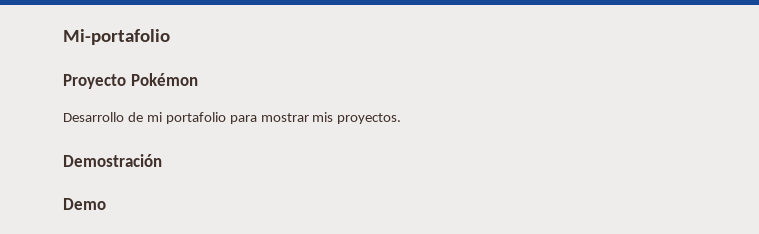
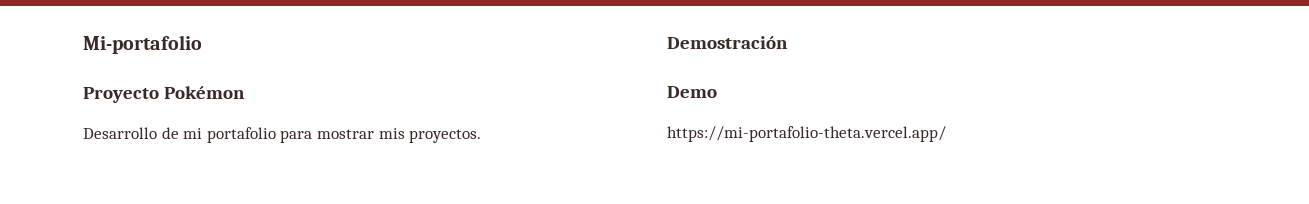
+ https://mi-portafolio-theta.vercel.app/

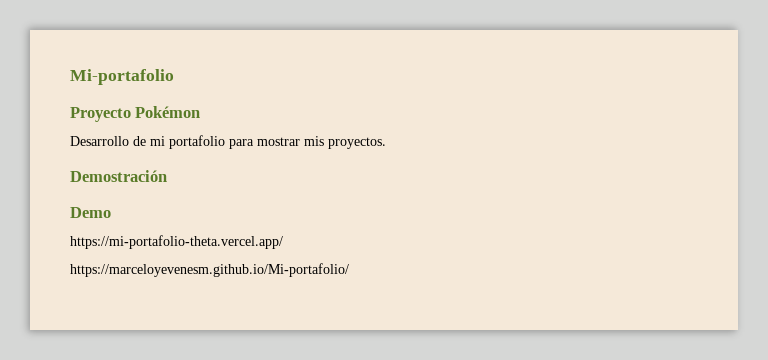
+ https://marceloyevenesm.github.io/Mi-portafolio/

